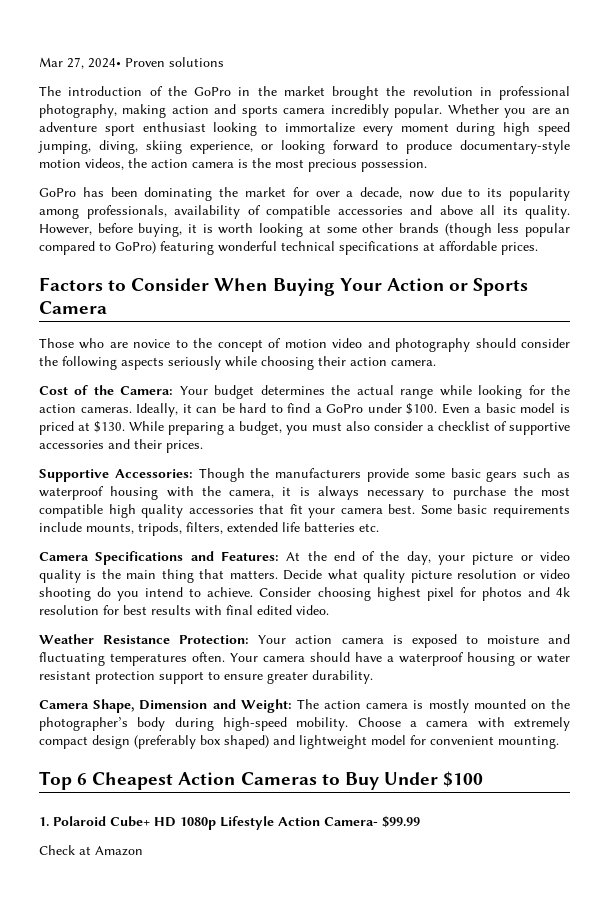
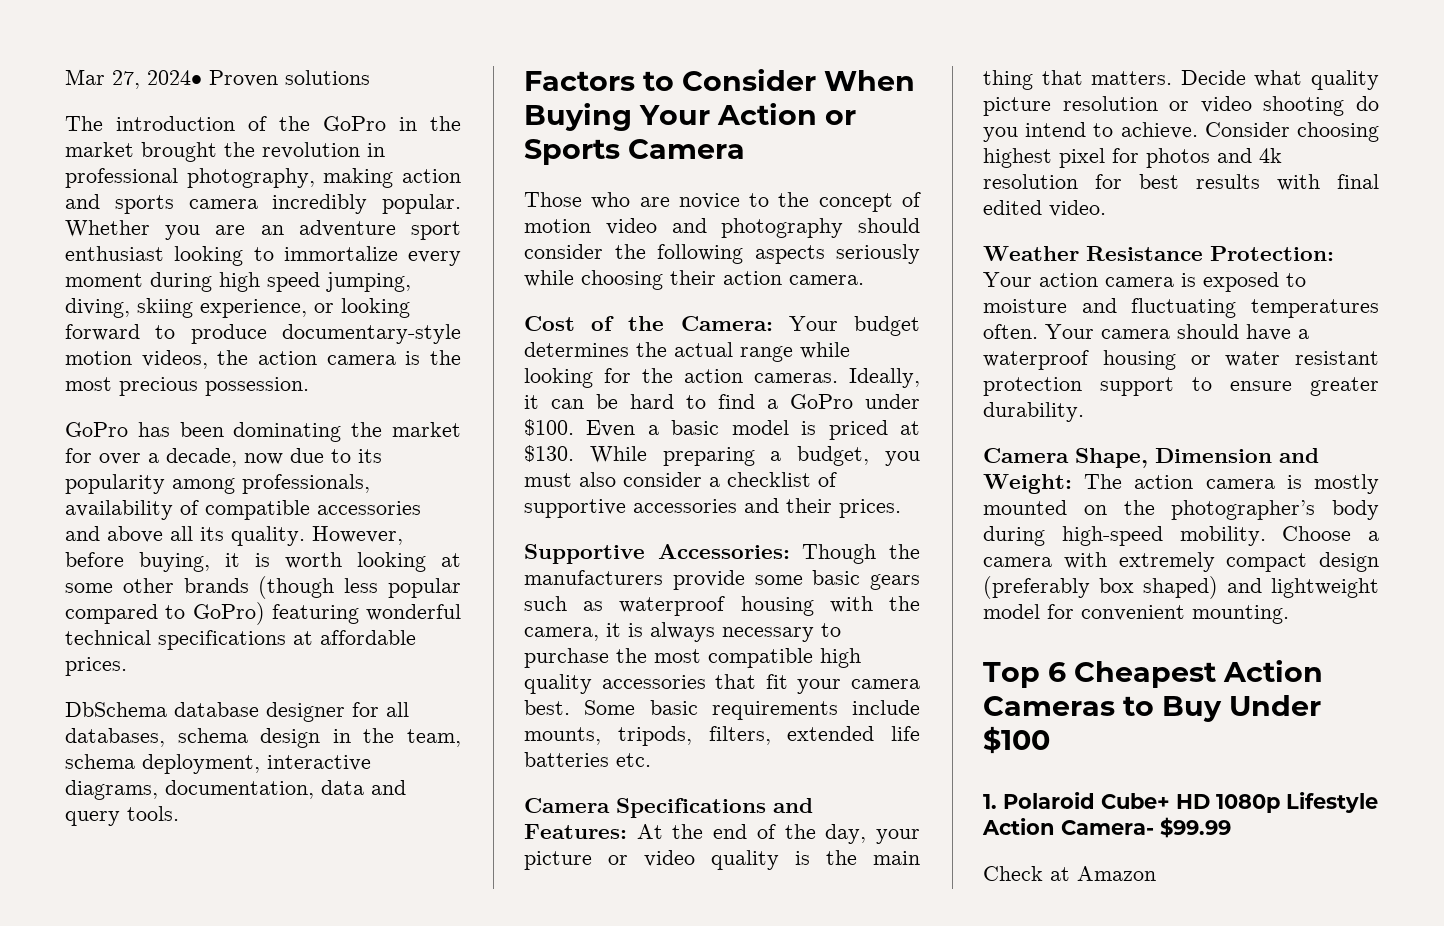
+ DbSchema database designer for all databases, schema design in the team, schema deployment, interactive diagrams, documentation, data and query tools.

